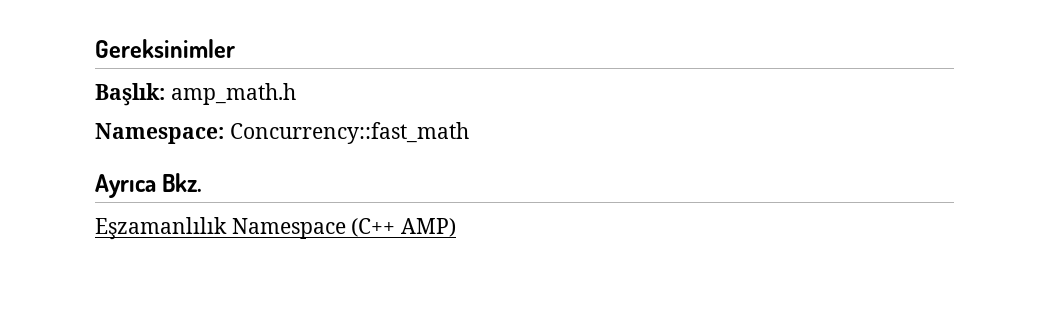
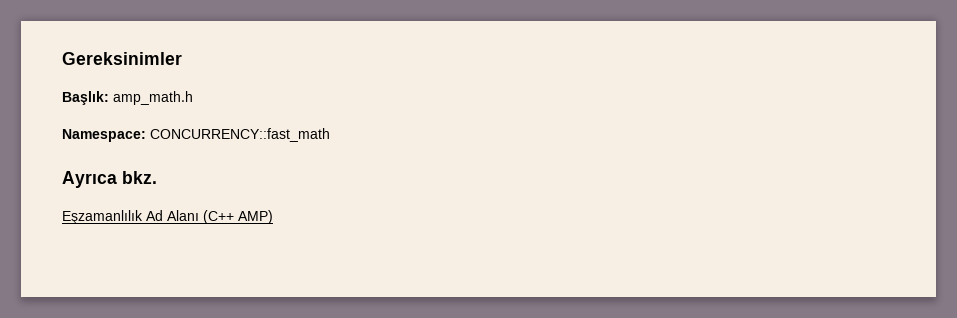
- Namespace: Concurrency::fast_math
+ Namespace: CONCURRENCY::fast_math
- Ayrıca Bkz.
+ Ayrıca bkz.
- Eşzamanlılık Namespace (C++ AMP)
+ Eşzamanlılık Ad Alanı (C++ AMP)

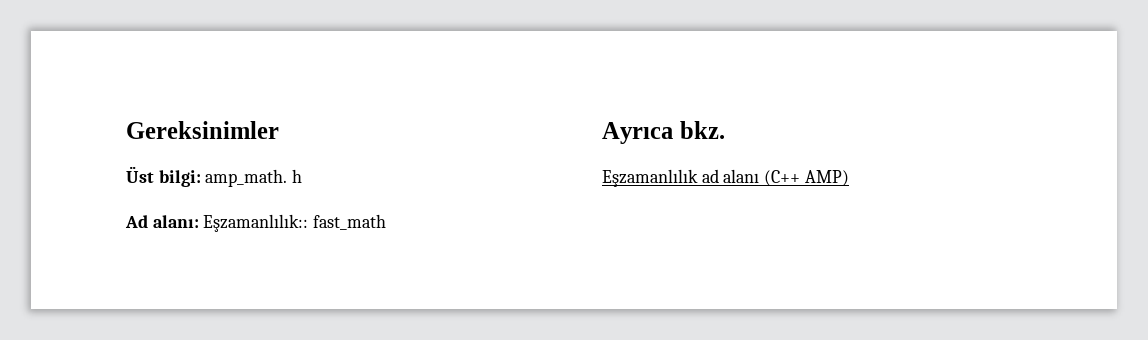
- Başlık: amp_math.h
- Namespace: CONCURRENCY::fast_math
+ Üst bilgi: amp_math. h
+ Ad alanı: Eşzamanlılık:: fast_math
- Eşzamanlılık Ad Alanı (C++ AMP)
+ Eşzamanlılık ad alanı (C++ AMP)

